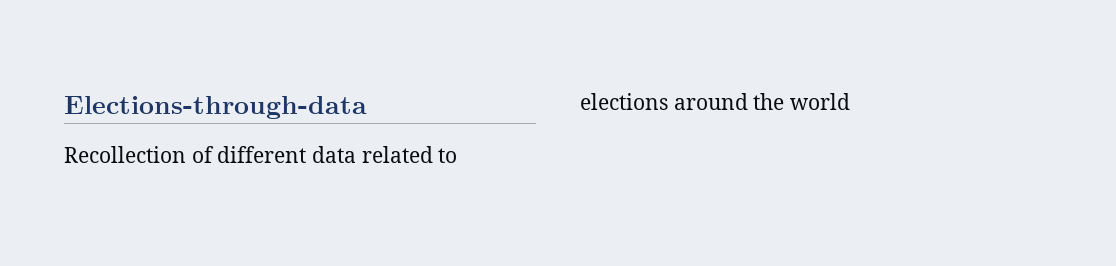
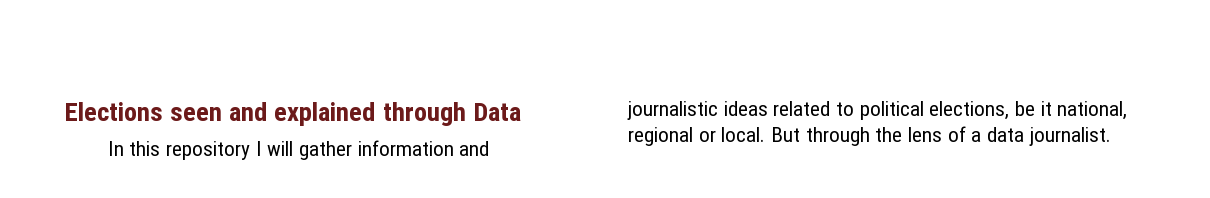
- Elections-through-data
- Recollection of different data related to elections around the world
+ Elections seen and explained through Data
+ In this repository I will gather information and journalistic ideas related to political elections, be it national, regional or local. But through the lens of a data journalist.

